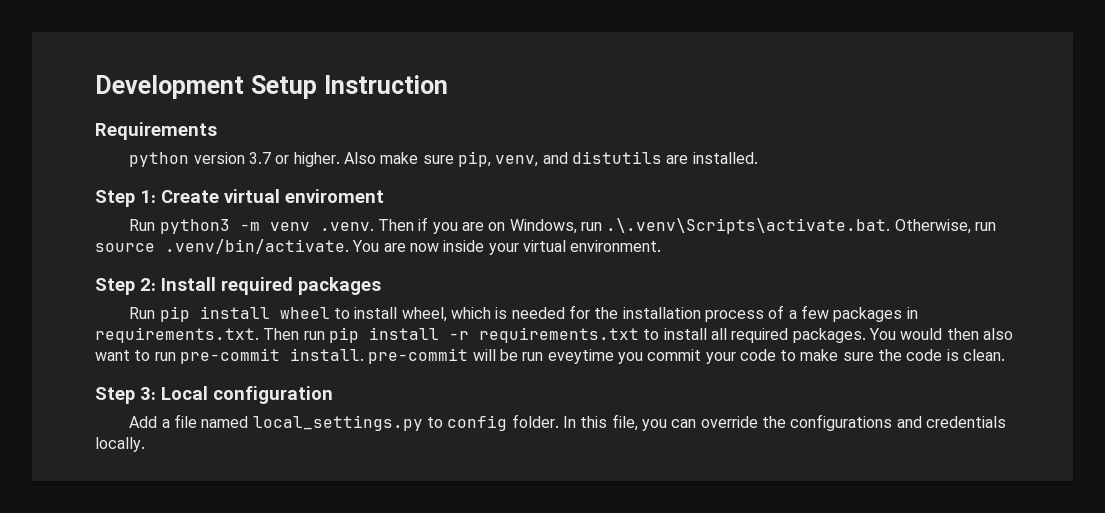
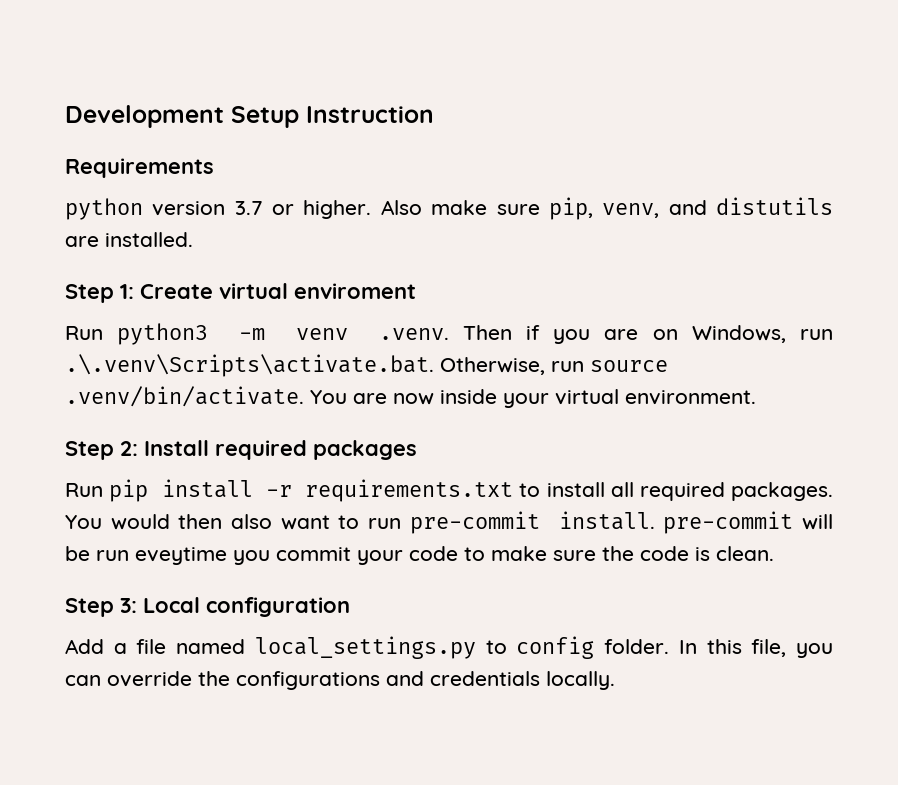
- Run pip install wheel to install wheel, which is needed for the installation process of a few packages in requirements.txt. Then run pip install -r requirements.txt to install all required packages.
+ Run pip install -r requirements.txt to install all required packages.

